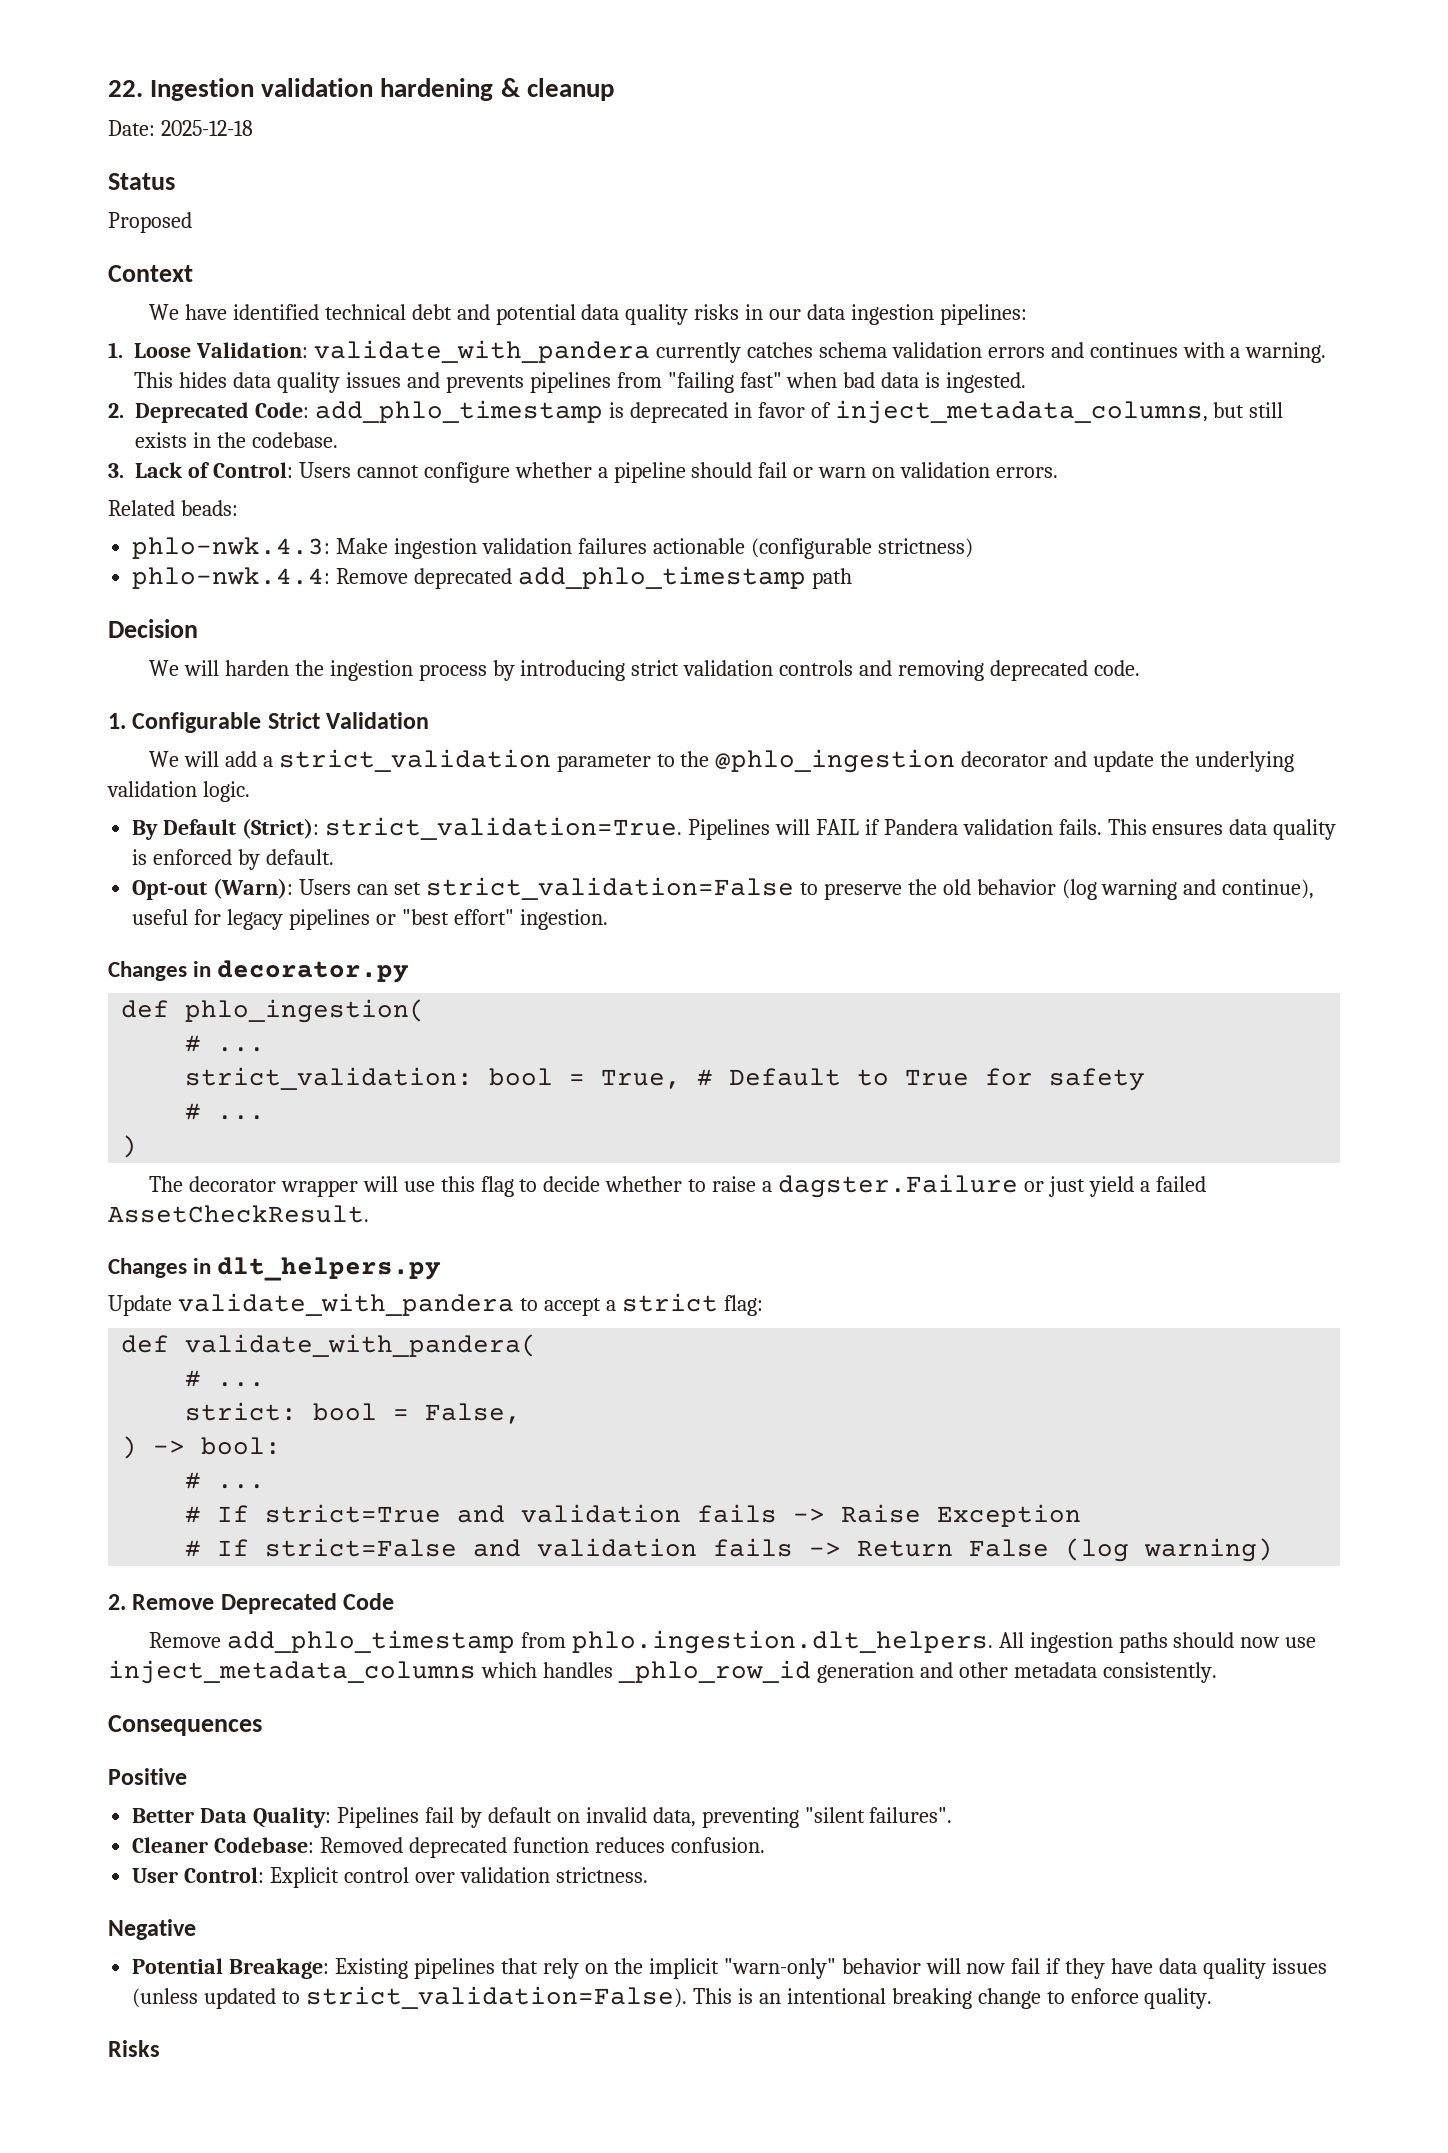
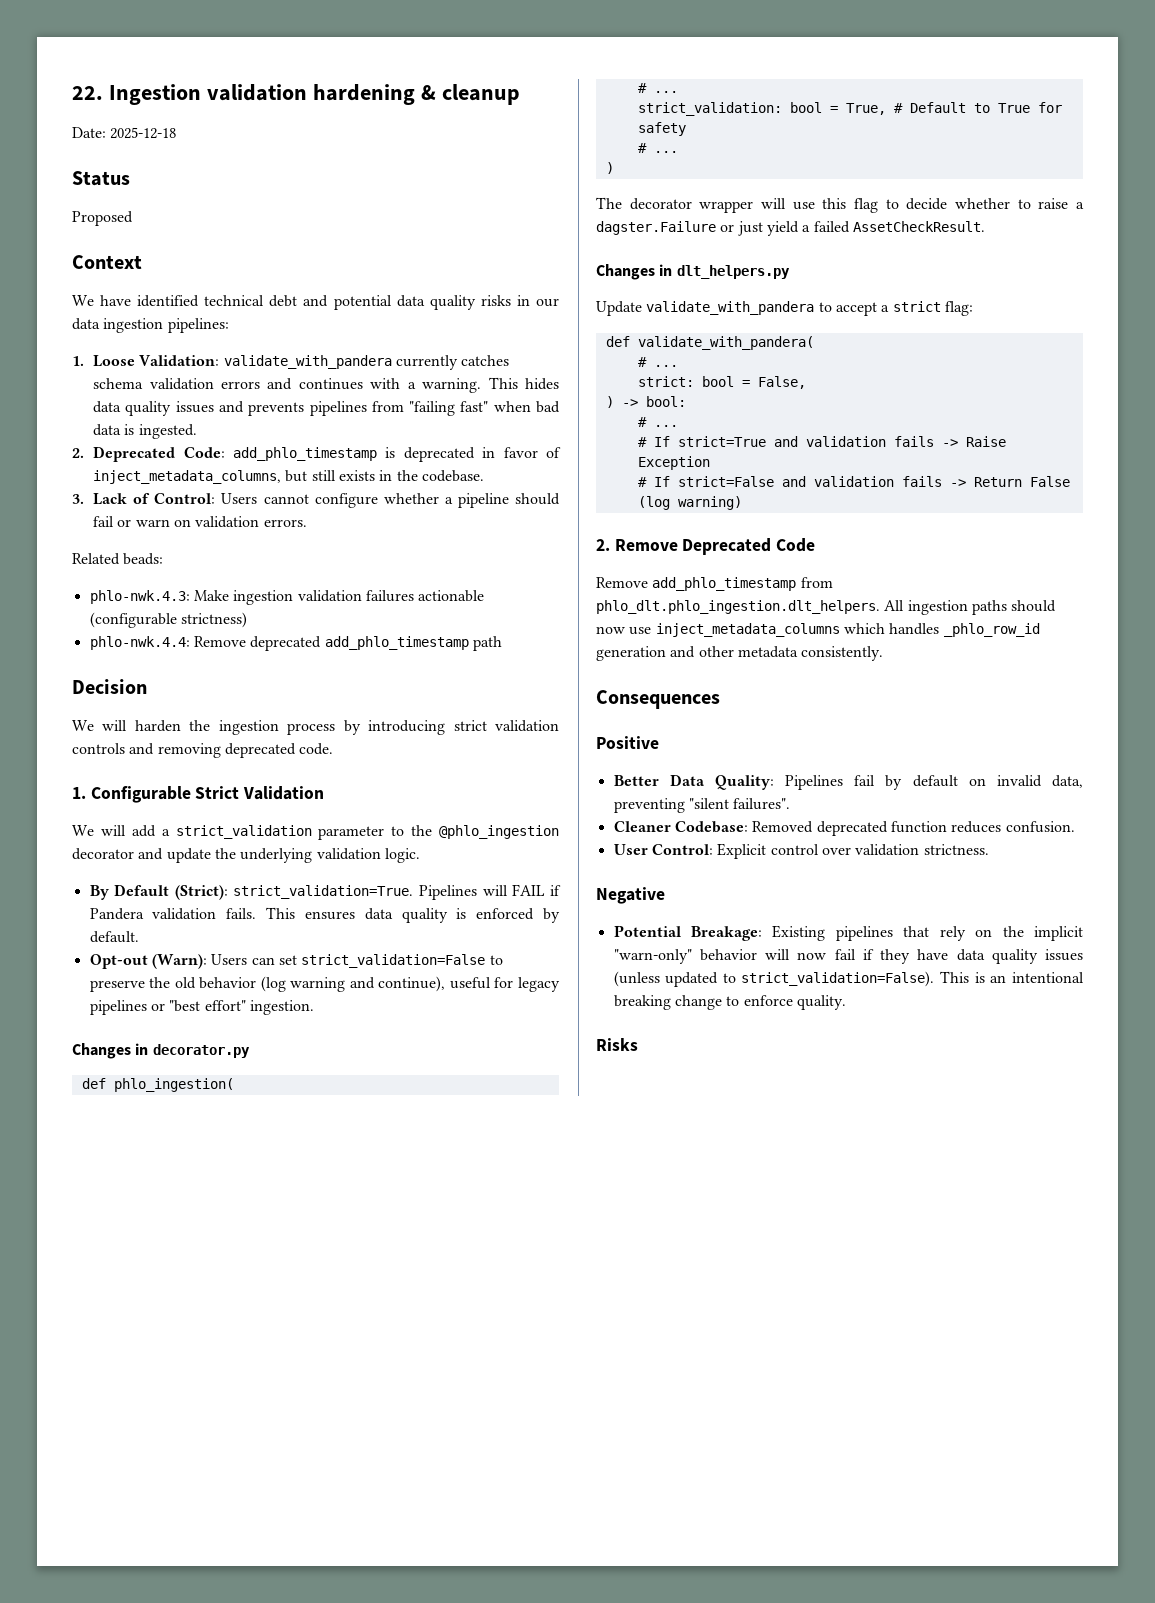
- Remove add_phlo_timestamp from phlo.ingestion.dlt_helpers. All ingestion paths should now use inject_metadata_columns which handles _phlo_row_id generation and other metadata consistently.
+ Remove add_phlo_timestamp from phlo_dlt.phlo_ingestion.dlt_helpers. All ingestion paths should now use inject_metadata_columns which handles _phlo_row_id generation and other metadata consistently.

